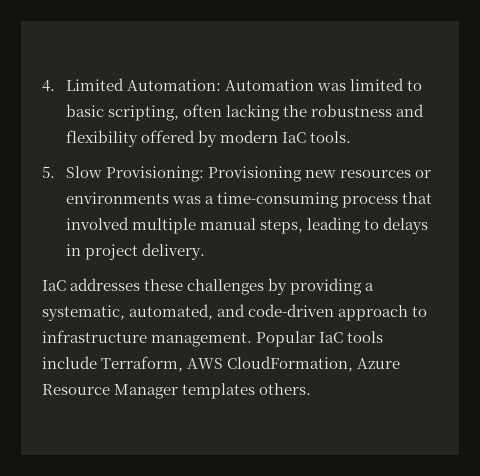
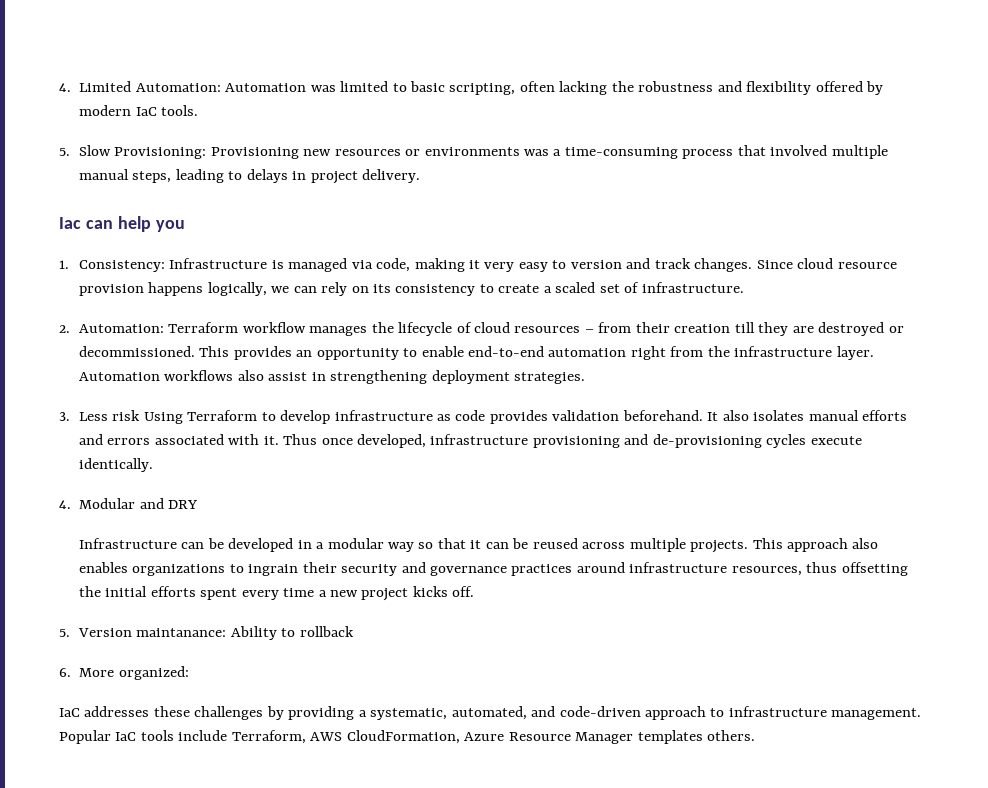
+ Iac can help you
+ 1. Consistency: Infrastructure is managed via code, making it very easy to version and track changes. Since cloud resource provision happens logically, we can rely on its consistency to create a scaled set of infrastructure.
+ 2. Automation: Terraform workflow manages the lifecycle of cloud resources – from their creation till they are destroyed or decommissioned. This provides an opportunity to enable end-to-end automation right from the infrastructure layer. Automation workflows also assist in strengthening deployment strategies.
+ 3. Less risk Using Terraform to develop infrastructure as code provides validation beforehand. It also isolates manual efforts and errors associated with it. Thus once developed, infrastructure provisioning and de-provisioning cycles execute identically.
+ 4. Modular and DRY
+ Infrastructure can be developed in a modular way so that it can be reused across multiple projects. This approach also enables organizations to ingrain their security and governance practices around infrastructure resources, thus offsetting the initial efforts spent every time a new project kicks off.
+ 5. Version maintanance: Ability to rollback
+ 6. More organized:

